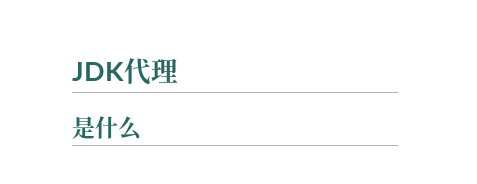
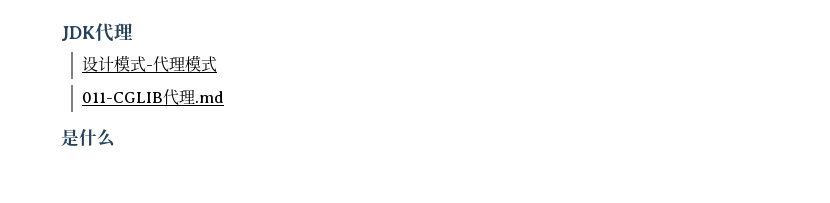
+ 设计模式-代理模式
+ 011-CGLIB代理.md

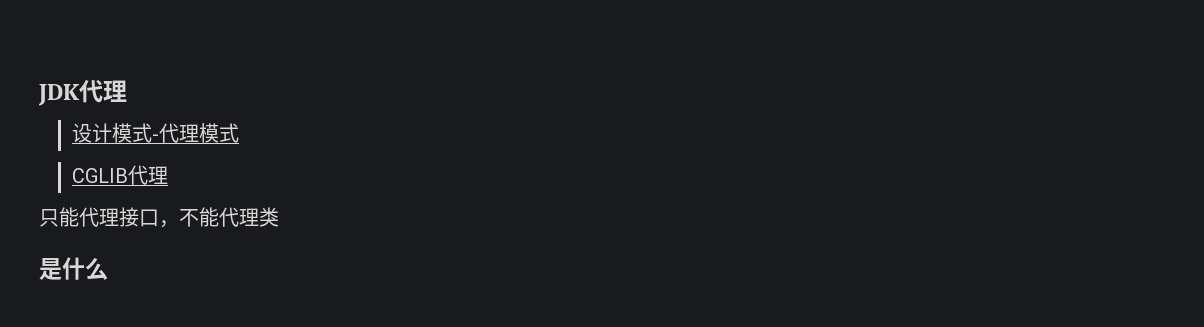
- 011-CGLIB代理.md
+ CGLIB代理
+ 只能代理接口，不能代理类

